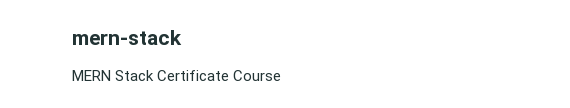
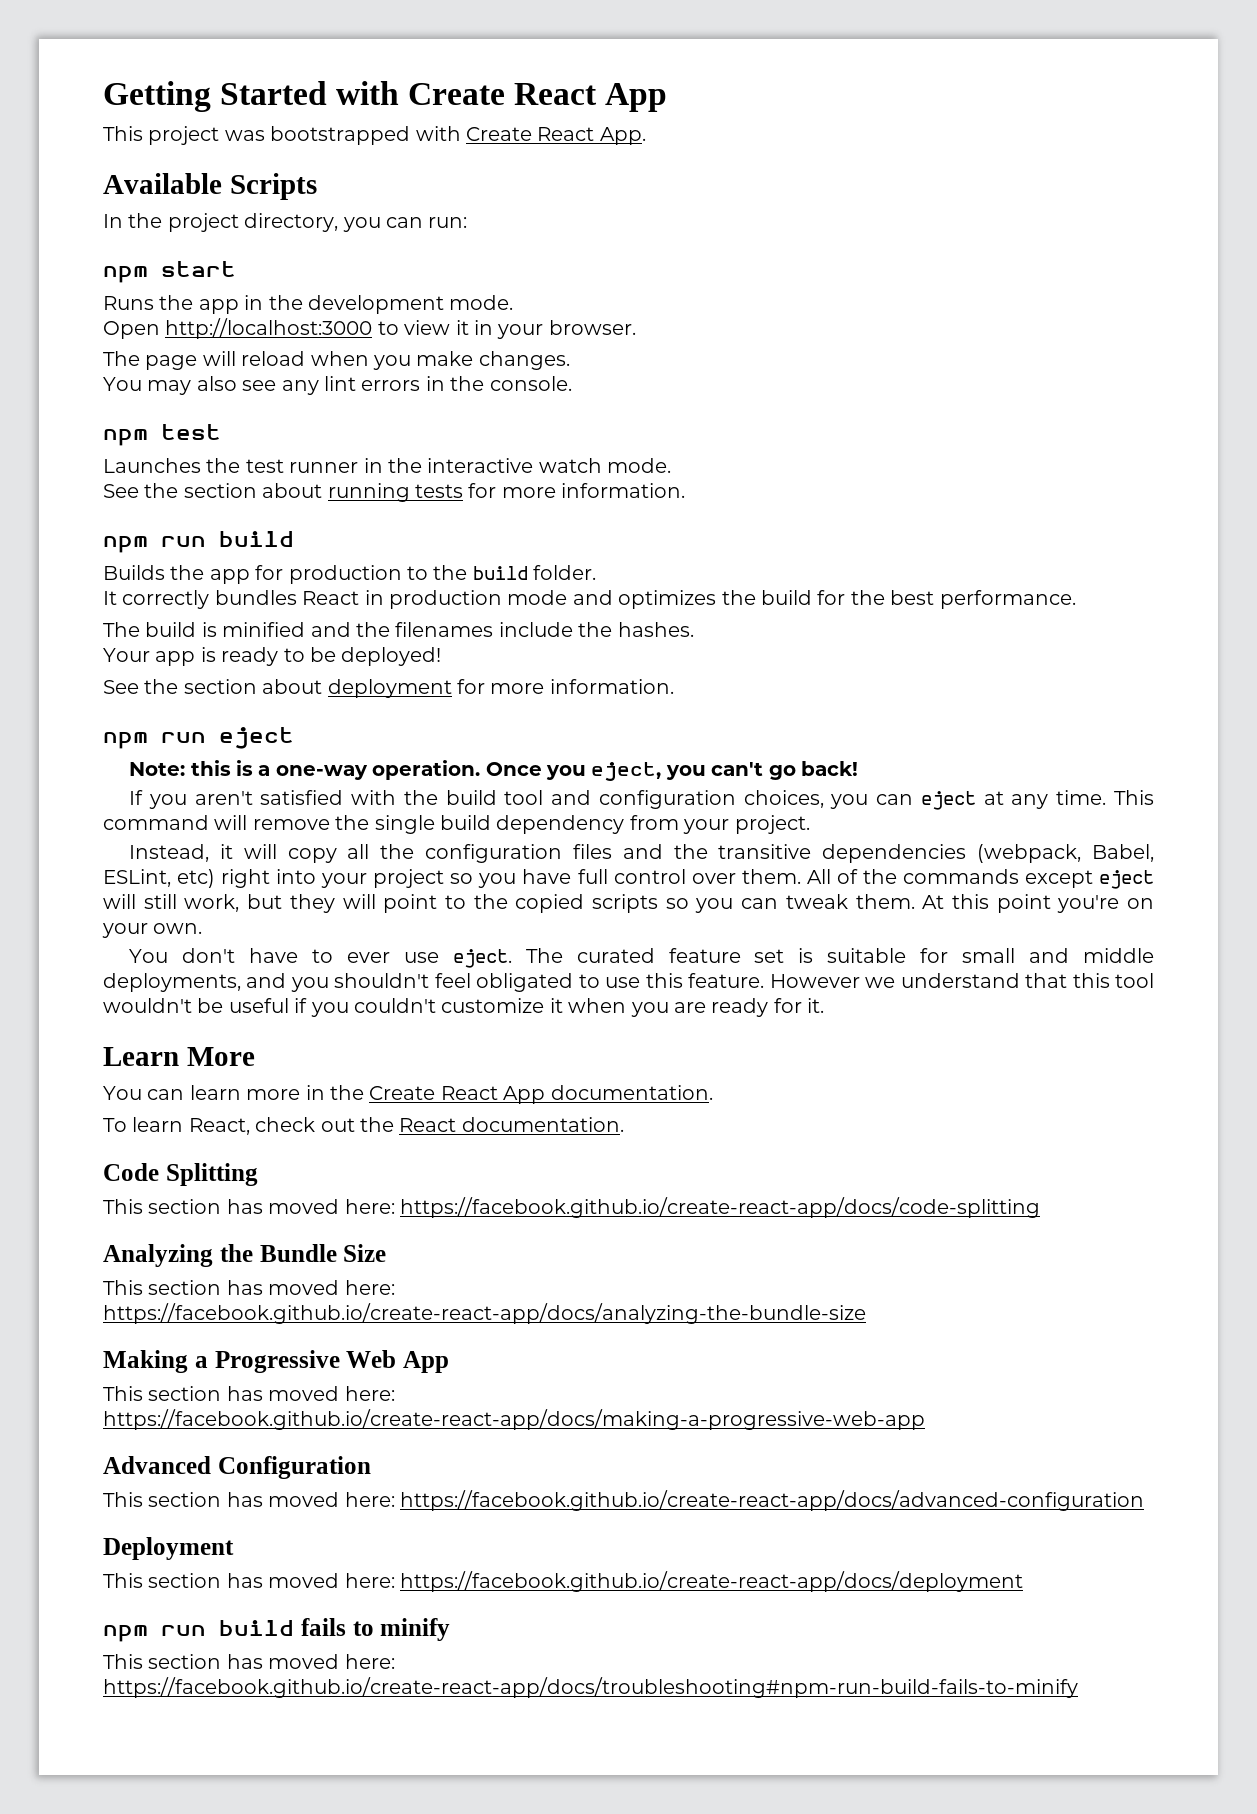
- mern-stack
- MERN Stack Certificate Course
+ Getting Started with Create React App
+ This project was bootstrapped with Create React App.
+ Available Scripts
+ In the project directory, you can run:
+ npm start
+ Runs the app in the development mode.
+ Open http://localhost:3000 to view it in your browser.
+ The page will reload when you make changes.
+ You may also see any lint errors in the console.
+ npm test
+ Launches the test runner in the interactive watch mode.
+ See the section about running tests for more information.
+ npm run build
+ Builds the app for production to the build folder.
+ It correctly bundles React in production mode and optimizes the build for the best performance.
+ The build is minified and the filenames include the hashes.
+ Your app is ready to be deployed!
+ See the section about deployment for more information.
+ npm run eject
+ Note: this is a one-way operation. Once you eject, you can't go back!
+ If you aren't satisfied with the build tool and configuration choices, you can eject at any time. This command will remove the single build dependency from your project.
+ Instead, it will copy all the configuration files and the transitive dependencies (webpack, Babel, ESLint, etc) right into your project so you have full control over them. All of the commands except eject will still work, but they will point to the copied scripts so you can tweak them. At this point you're on your own.
+ You don't have to ever use eject. The curated feature set is suitable for small and middle deployments, and you shouldn't feel obligated to use this feature. However we understand that this tool wouldn't be useful if you couldn't customize it when you are ready for it.
+ Learn More
+ You can learn more in the Create React App documentation.
+ To learn React, check out the React documentation.
+ Code Splitting
+ This section has moved here: https://facebook.github.io/create-react-app/docs/code-splitting
+ Analyzing the Bundle Size
+ This section has moved here: https://facebook.github.io/create-react-app/docs/analyzing-the-bundle-size
+ Making a Progressive Web App
+ This section has moved here: https://facebook.github.io/create-react-app/docs/making-a-progressive-web-app
+ Advanced Configuration
+ This section has moved here: https://facebook.github.io/create-react-app/docs/advanced-configuration
+ Deployment
+ This section has moved here: https://facebook.github.io/create-react-app/docs/deployment
+ npm run build fails to minify
+ This section has moved here: https://facebook.github.io/create-react-app/docs/troubleshooting#npm-run-build-fails-to-minify

